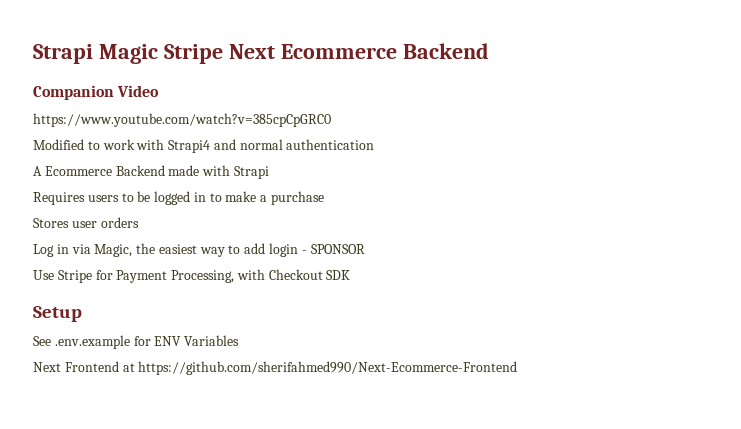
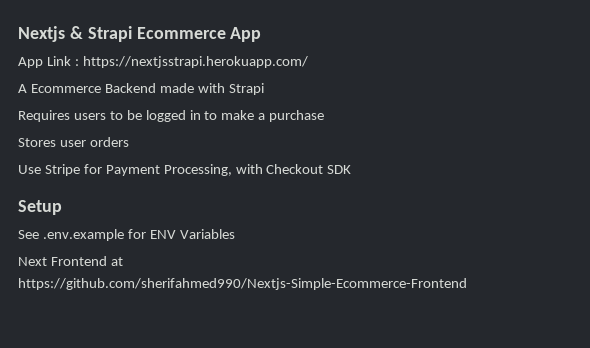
- Strapi Magic Stripe Next Ecommerce Backend
- Companion Video
- https://www.youtube.com/watch?v=385cpCpGRC0
- Modified to work with Strapi4 and normal authentication
+ Nextjs & Strapi Ecommerce App
+ App Link : https://nextjsstrapi.herokuapp.com/
- Log in via Magic, the easiest way to add login - SPONSOR
- Next Frontend at https://github.com/sherifahmed990/Next-Ecommerce-Frontend
+ Next Frontend at https://github.com/sherifahmed990/Nextjs-Simple-Ecommerce-Frontend

